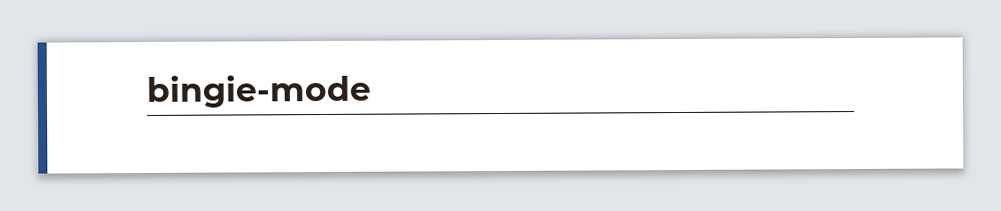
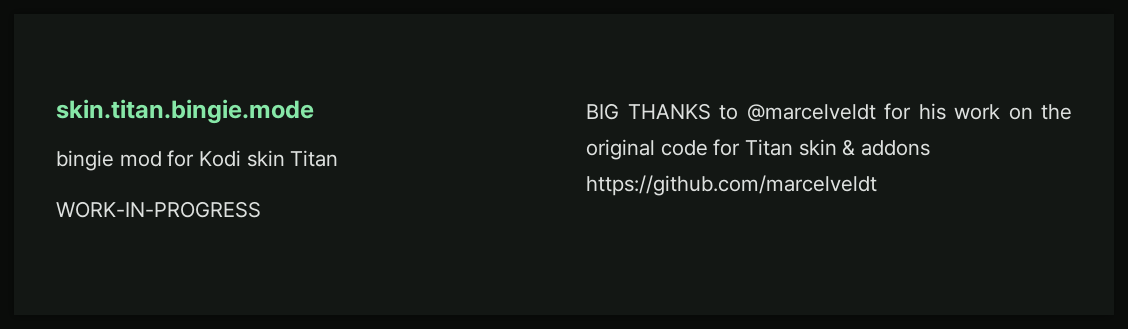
- bingie-mode
+ skin.titan.bingie.mode
+ bingie mod for Kodi skin Titan
+ WORK-IN-PROGRESS
+ BIG THANKS to @marcelveldt for his work on the original code for Titan skin & addons https://github.com/marcelveldt

